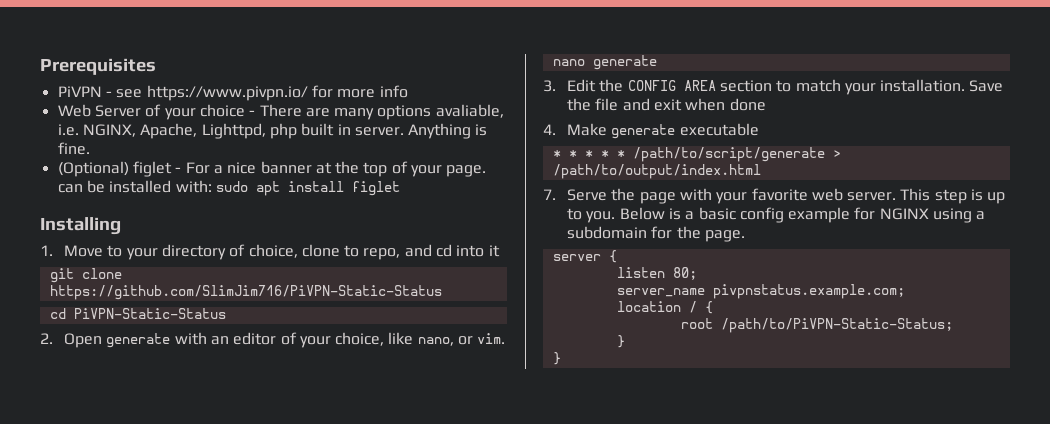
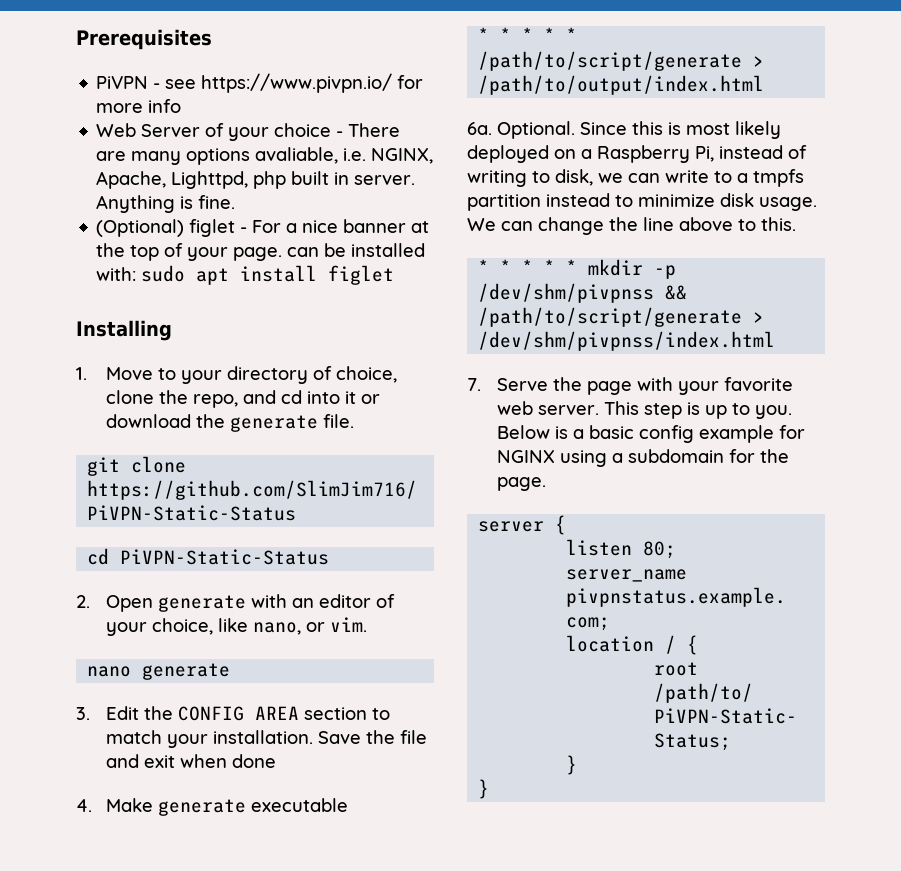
- 1. Move to your directory of choice, clone to repo, and cd into it
+ 1. Move to your directory of choice, clone the repo, and cd into it or download the generate file.
+ 6a. Optional. Since this is most likely deployed on a Raspberry Pi, instead of writing to disk, we can write to a tmpfs partition instead to minimize disk usage. We can change the line above to this.
+ * * * * * mkdir -p /dev/shm/pivpnss && /path/to/script/generate > /dev/shm/pivpnss/index.html

